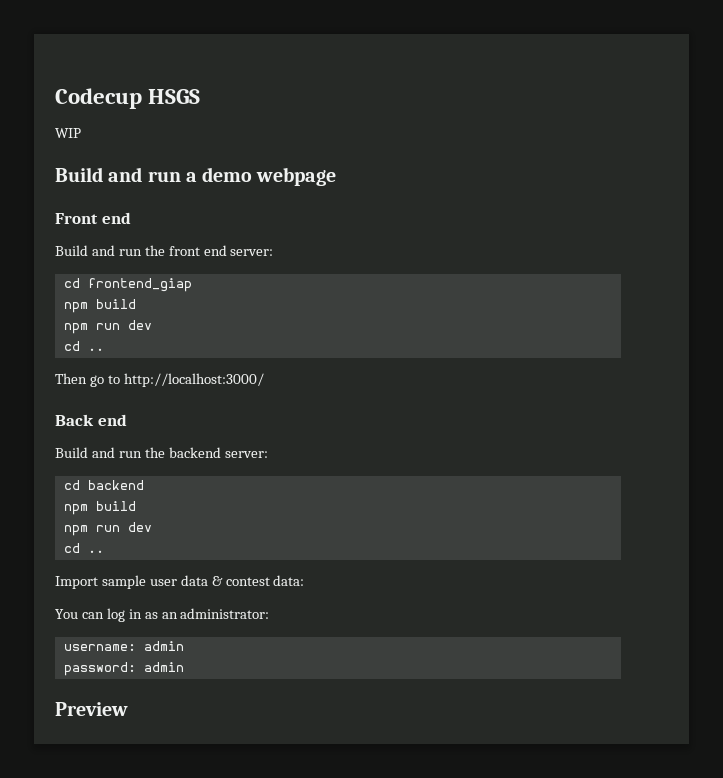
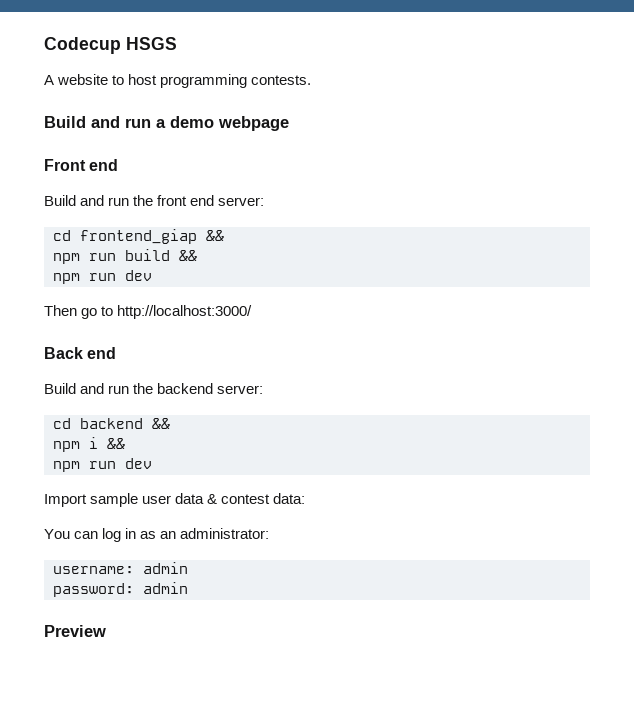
- WIP
+ A website to host programming contests.
- cd frontend_giap
- npm build
+ cd frontend_giap &&
+ npm run build &&
  npm run dev
- cd ..
- cd backend
- npm build
+ cd backend &&
+ npm i &&
  npm run dev
- cd ..

